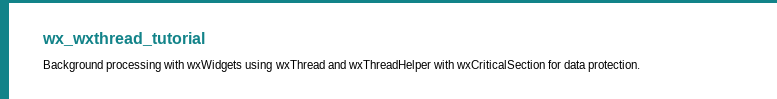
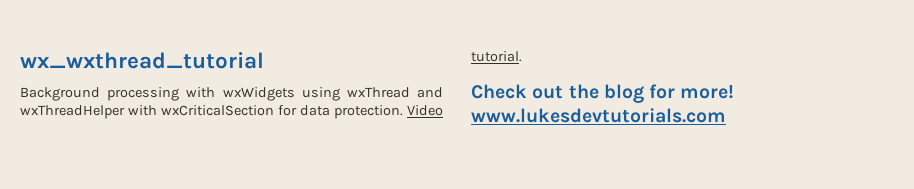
+ Video tutorial.
+ Check out the blog for more! www.lukesdevtutorials.com

